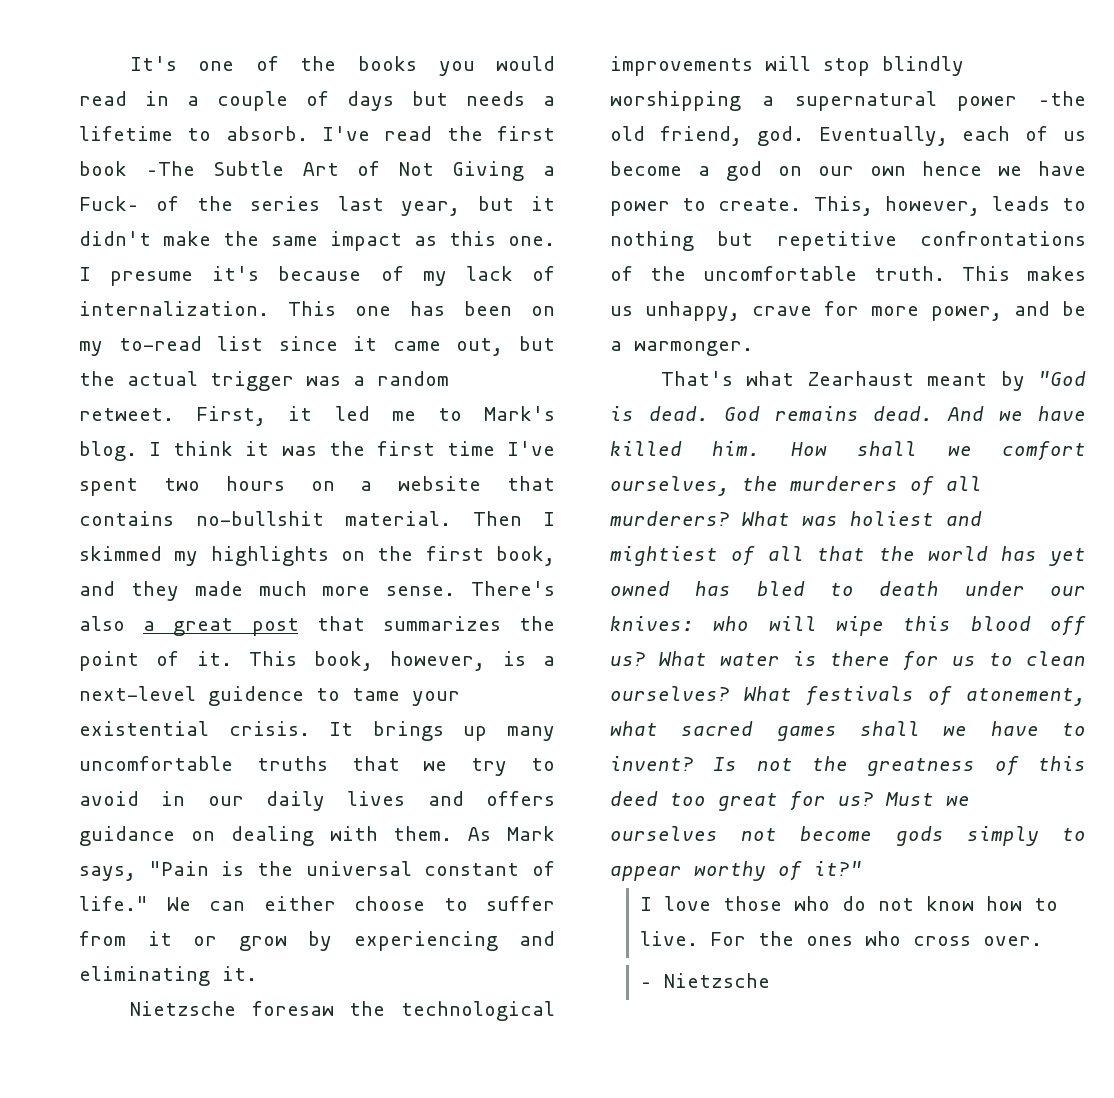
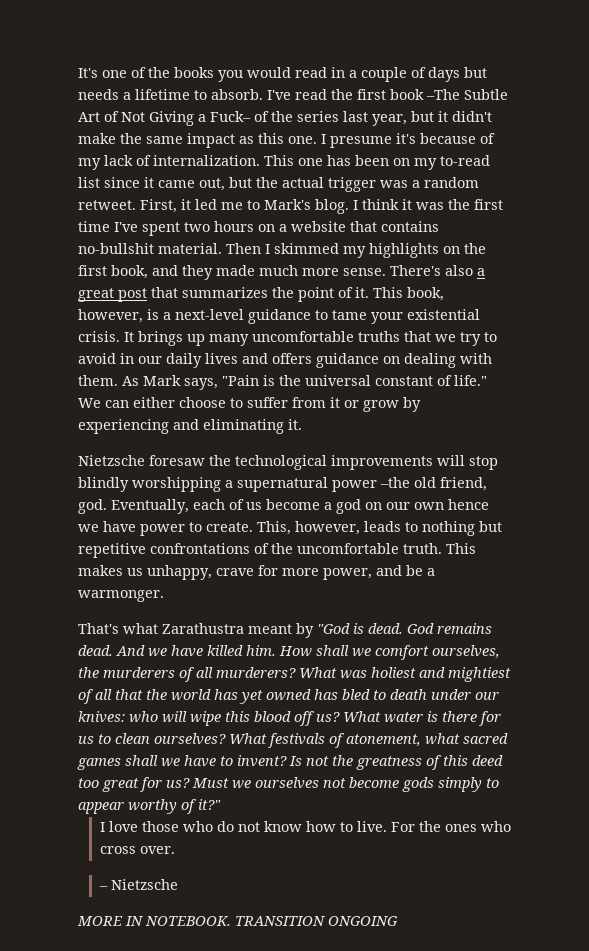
- This book, however, is a next-level guidence to tame your existential crisis.
+ This book, however, is a next-level guidance to tame your existential crisis.
- That's what Zearhaust meant by "God is dead.
+ That's what Zarathustra meant by "God is dead.
+ MORE IN NOTEBOOK. TRANSITION ONGOING

